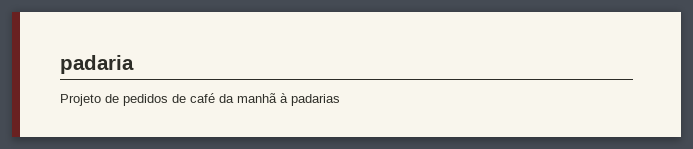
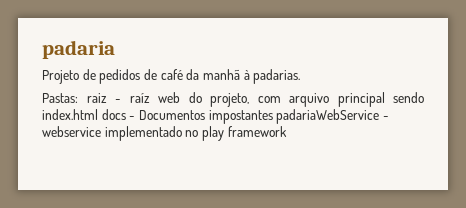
- Projeto de pedidos de café da manhã à padarias
+ Projeto de pedidos de café da manhã à padarias.
+ Pastas: raiz - raíz web do projeto, com arquivo principal sendo index.html docs - Documentos impostantes padariaWebService - webservice implementado no play framework

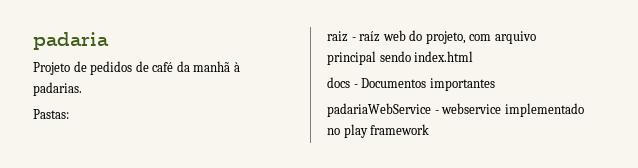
- Pastas: raiz - raíz web do projeto, com arquivo principal sendo index.html docs - Documentos impostantes padariaWebService - webservice implementado no play framework
+ Pastas:
+ raiz - raíz web do projeto, com arquivo principal sendo index.html
+ docs - Documentos importantes
+ padariaWebService - webservice implementado no play framework

